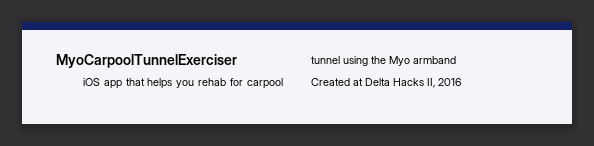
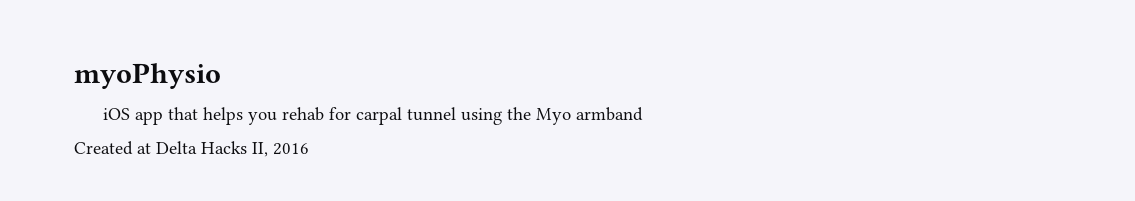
- MyoCarpoolTunnelExerciser
+ myoPhysio
- iOS app that helps you rehab for carpool tunnel using the Myo armband
+ iOS app that helps you rehab for carpal tunnel using the Myo armband

